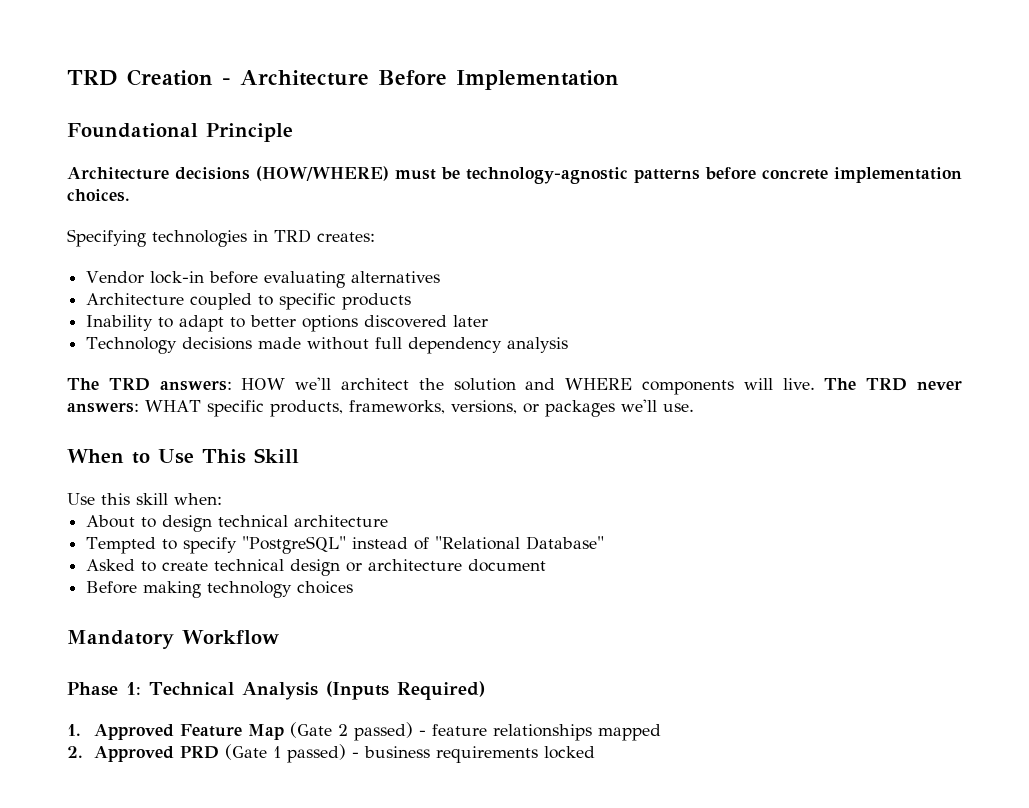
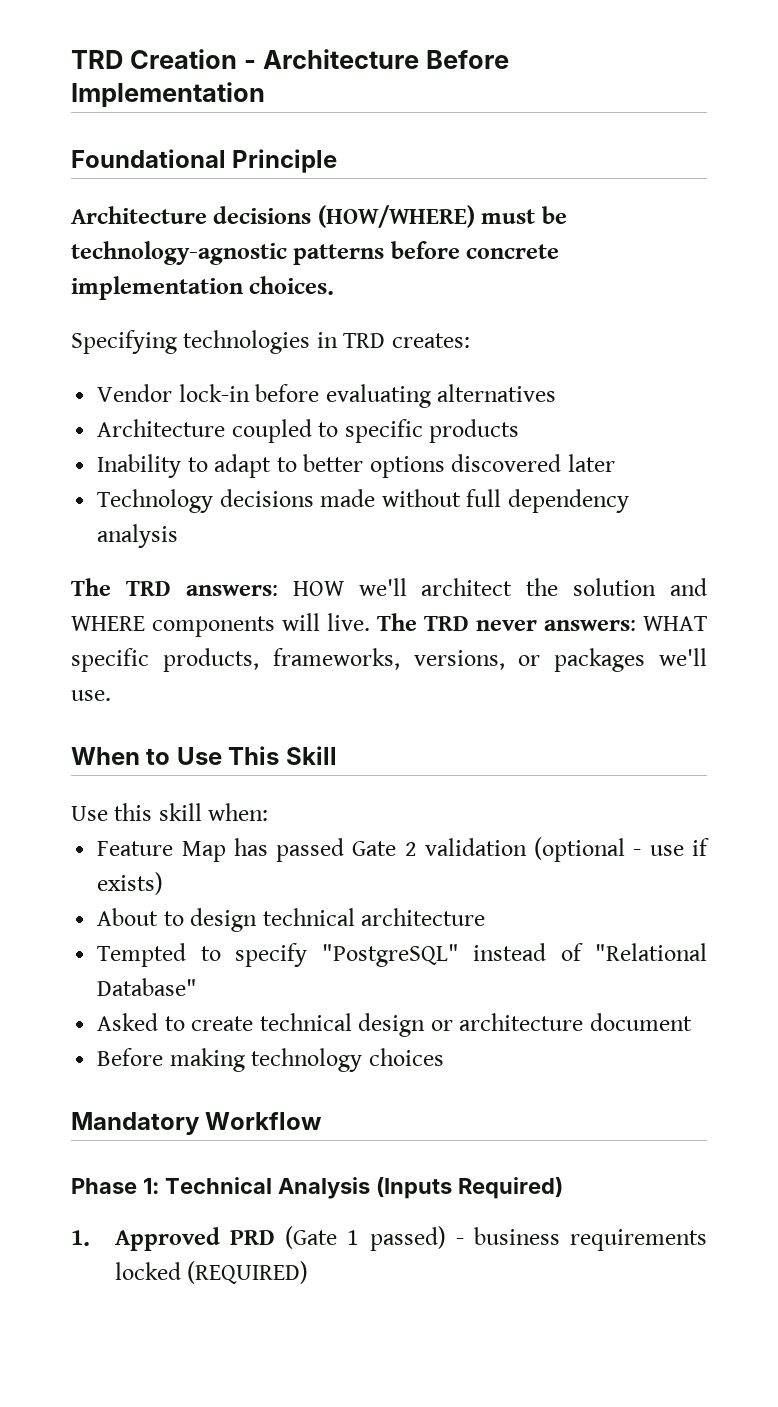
+ Feature Map has passed Gate 2 validation (optional - use if exists)
- 1. Approved Feature Map (Gate 2 passed) - feature relationships mapped
- 2. Approved PRD (Gate 1 passed) - business requirements locked
+ 1. Approved PRD (Gate 1 passed) - business requirements locked (REQUIRED)

